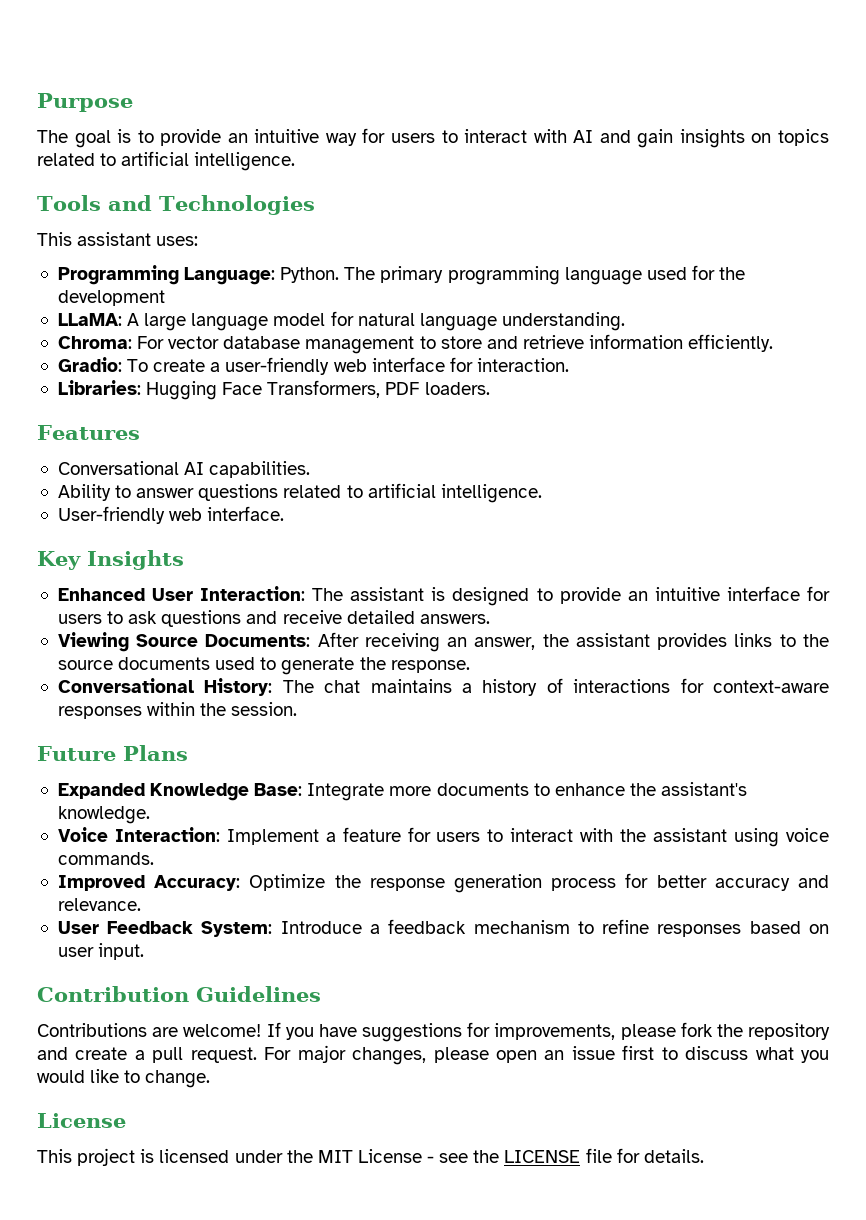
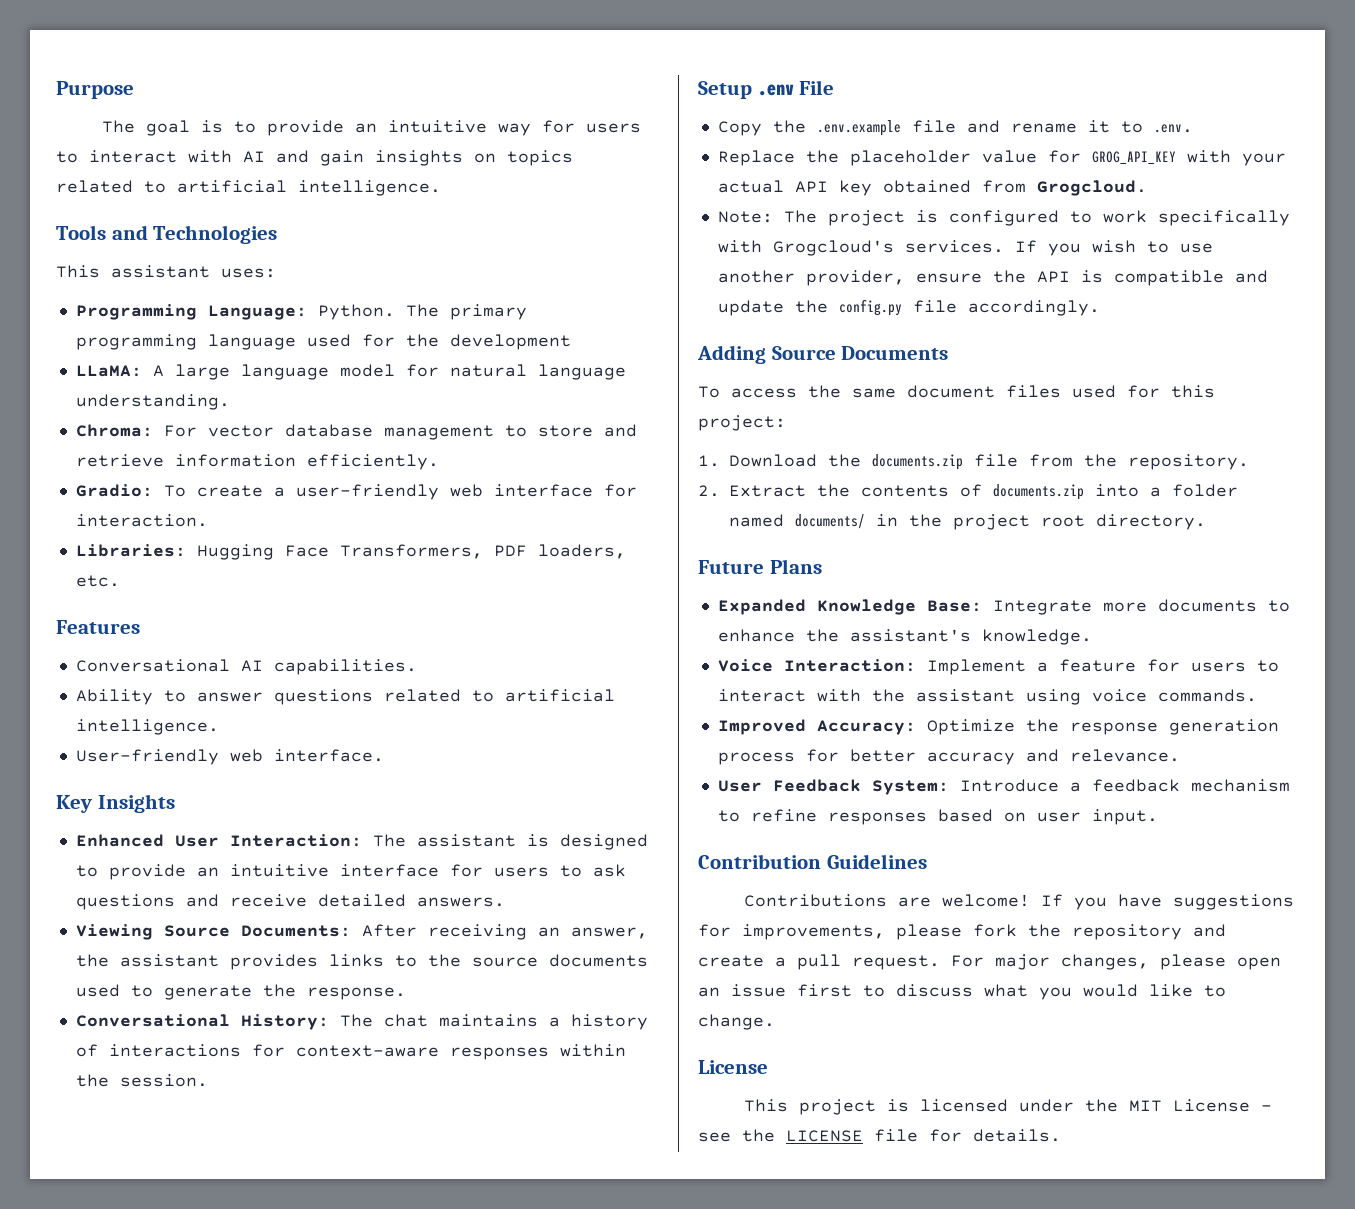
- Libraries: Hugging Face Transformers, PDF loaders.
+ Libraries: Hugging Face Transformers, PDF loaders, etc.
+ Setup .env File
+ Copy the .env.example file and rename it to .env.
+ Replace the placeholder value for GROG_API_KEY with your actual API key obtained from Grogcloud.
+ Note: The project is configured to work specifically with Grogcloud's services. If you wish to use another provider, ensure the API is compatible and update the config.py file accordingly.
+ Adding Source Documents
+ To access the same document files used for this project:
+ 1. Download the documents.zip file from the repository.
+ 2. Extract the contents of documents.zip into a folder named documents/ in the project root directory.

